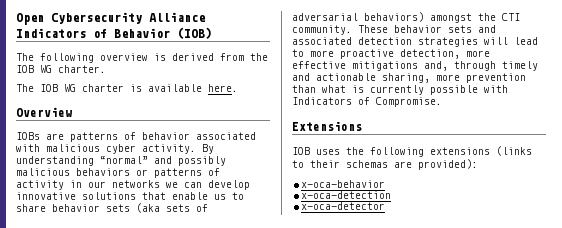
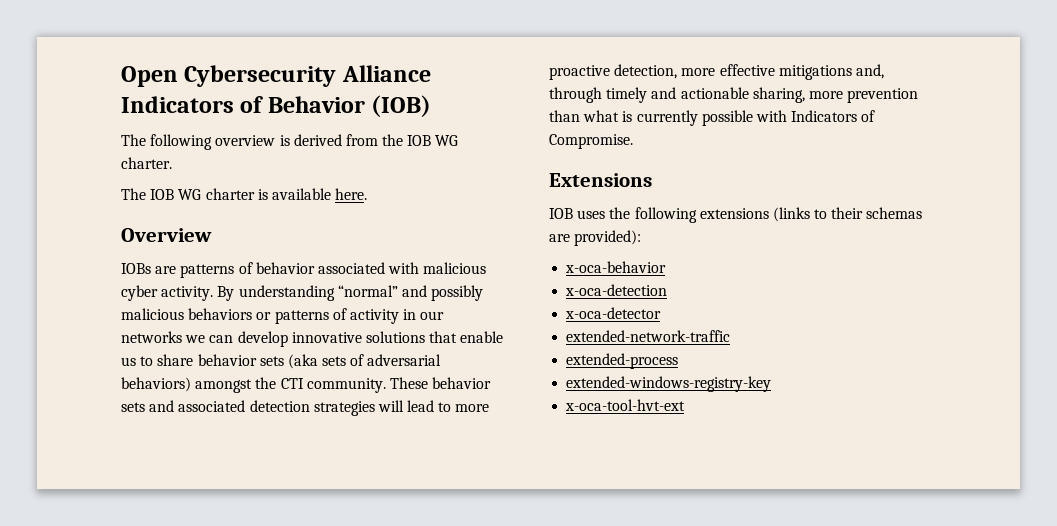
+ extended-network-traffic
+ extended-process
+ extended-windows-registry-key
+ x-oca-tool-hvt-ext

